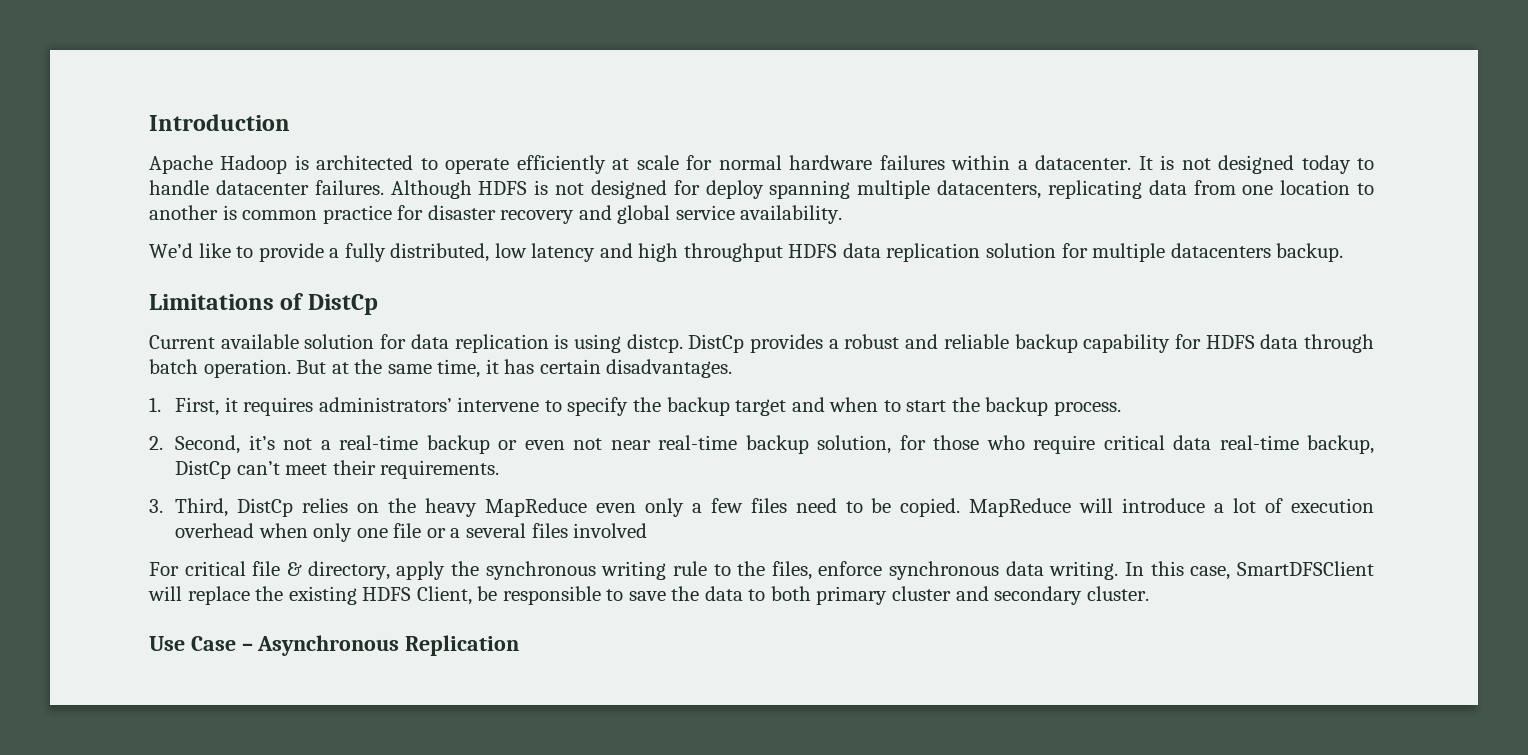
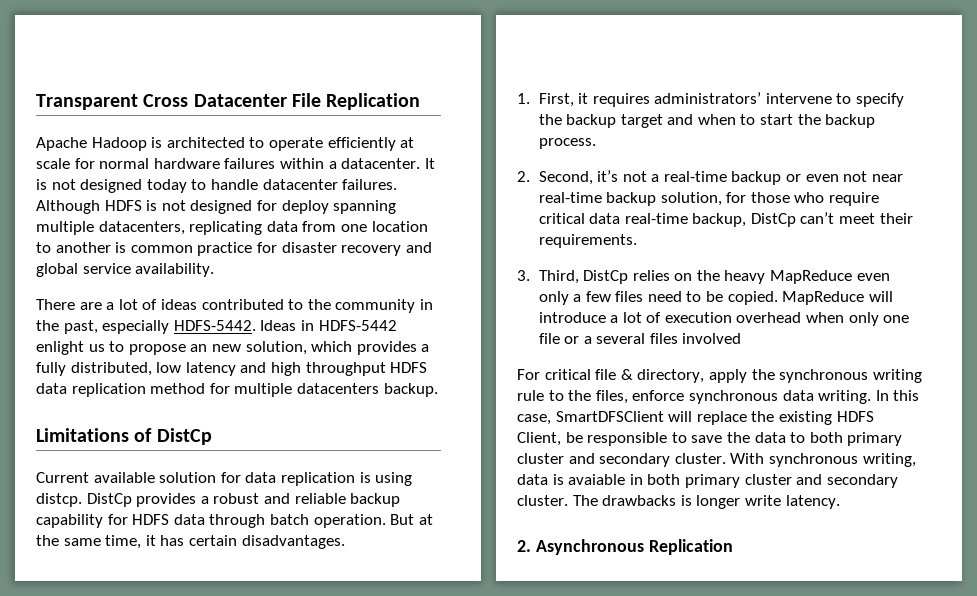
- Introduction
+ Transparent Cross Datacenter File Replication
- We’d like to provide a fully distributed, low latency and high throughput HDFS data replication solution for multiple datacenters backup.
+ There are a lot of ideas contributed to the community in the past, especially HDFS-5442. Ideas in HDFS-5442 enlight us to propose an new solution, which provides a fully distributed, low latency and high throughput HDFS data replication method for multiple datacenters backup.
- In this case, SmartDFSClient will replace the existing HDFS Client, be responsible to save the data to both primary cluster and secondary cluster.
- Use Case – Asynchronous Replication
+ In this case, SmartDFSClient will replace the existing HDFS Client, be responsible to save the data to both primary cluster and secondary cluster. With synchronous writing, data is avaiable in both primary cluster and secondary cluster. The drawbacks is longer write latency.
+ 2. Asynchronous Replication

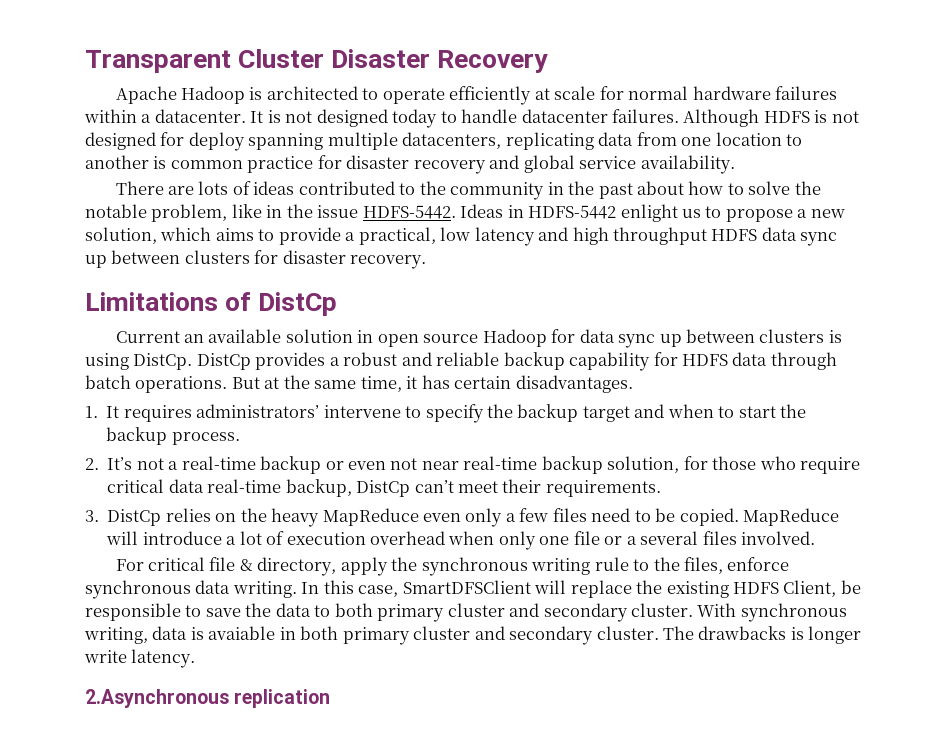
- Transparent Cross Datacenter File Replication
+ Transparent Cluster Disaster Recovery
- There are a lot of ideas contributed to the community in the past, especially HDFS-5442.
+ There are lots of ideas contributed to the community in the past about how to solve the notable problem, like in the issue HDFS-5442.
- Ideas in HDFS-5442 enlight us to propose an new solution, which provides a fully distributed, low latency and high throughput HDFS data replication method for multiple datacenters backup.
+ Ideas in HDFS-5442 enlight us to propose a new solution, which aims to provide a practical, low latency and high throughput HDFS data sync up between clusters for disaster recovery.
- Current available solution for data replication is using distcp.
+ Current an available solution in open source Hadoop for data sync up between clusters is using DistCp.
- DistCp provides a robust and reliable backup capability for HDFS data through batch operation.
+ DistCp provides a robust and reliable backup capability for HDFS data through batch operations.
- 1. First, it requires administrators’ intervene to specify the backup target and when to start the backup process.
+ 1. It requires administrators’ intervene to specify the backup target and when to start the backup process.
- 2. Second, it’s not a real-time backup or even not near real-time backup solution, for those who require critical data real-time backup, DistCp can’t meet their requirements.
+ 2. It’s not a real-time backup or even not near real-time backup solution, for those who require critical data real-time backup, DistCp can’t meet their requirements.
- 3. Third, DistCp relies on the heavy MapReduce even only a few files need to be copied.
+ 3. DistCp relies on the heavy MapReduce even only a few files need to be copied.
- MapReduce will introduce a lot of execution overhead when only one file or a several files involved
+ MapReduce will introduce a lot of execution overhead when only one file or a several files involved.
- 2. Asynchronous Replication
+ 2.Asynchronous replication

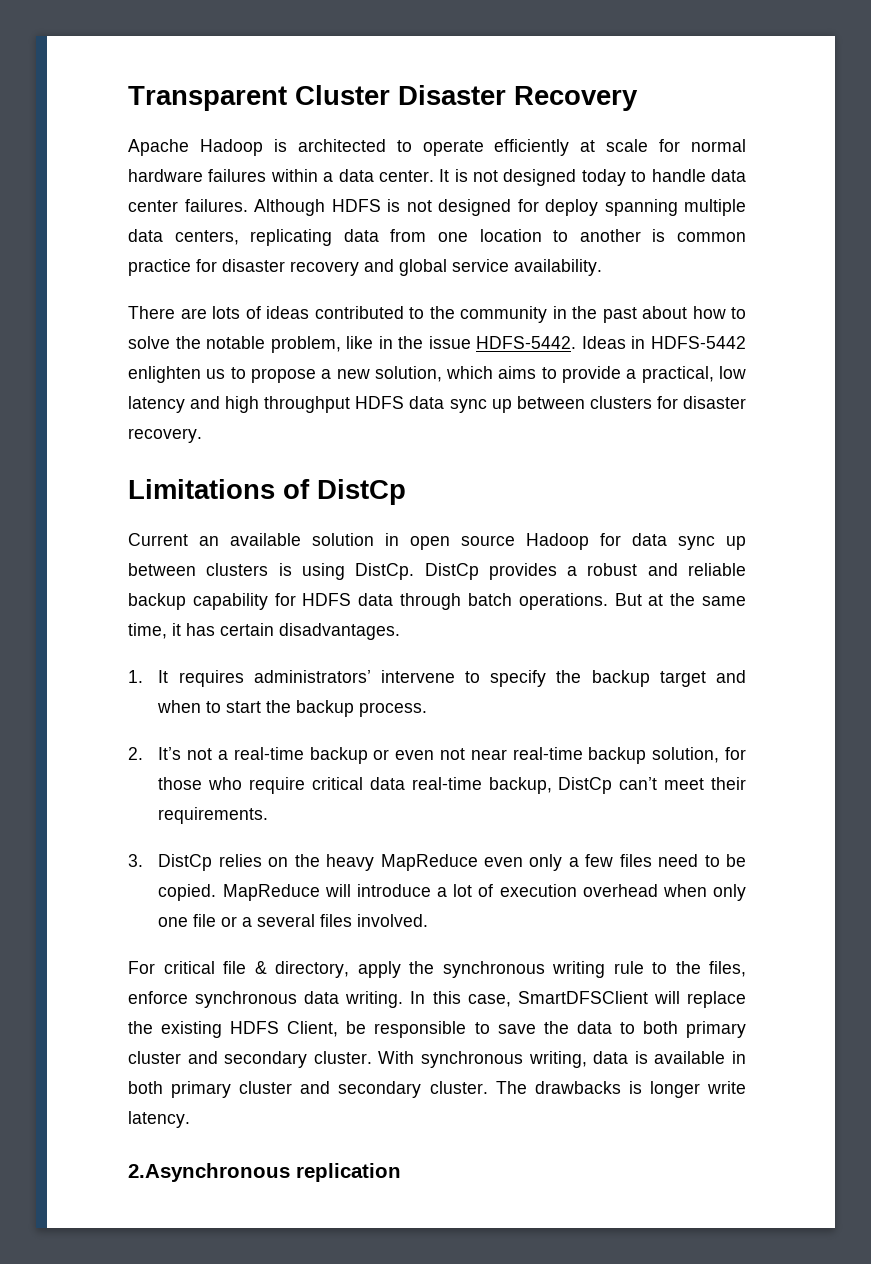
- Apache Hadoop is architected to operate efficiently at scale for normal hardware failures within a datacenter.
+ Apache Hadoop is architected to operate efficiently at scale for normal hardware failures within a data center.
- It is not designed today to handle datacenter failures.
+ It is not designed today to handle data center failures.
- Although HDFS is not designed for deploy spanning multiple datacenters, replicating data from one location to another is common practice for disaster recovery and global service availability.
+ Although HDFS is not designed for deploy spanning multiple data centers, replicating data from one location to another is common practice for disaster recovery and global service availability.
- Ideas in HDFS-5442 enlight us to propose a new solution, which aims to provide a practical, low latency and high throughput HDFS data sync up between clusters for disaster recovery.
+ Ideas in HDFS-5442 enlighten us to propose a new solution, which aims to provide a practical, low latency and high throughput HDFS data sync up between clusters for disaster recovery.
- With synchronous writing, data is avaiable in both primary cluster and secondary cluster.
+ With synchronous writing, data is available in both primary cluster and secondary cluster.

